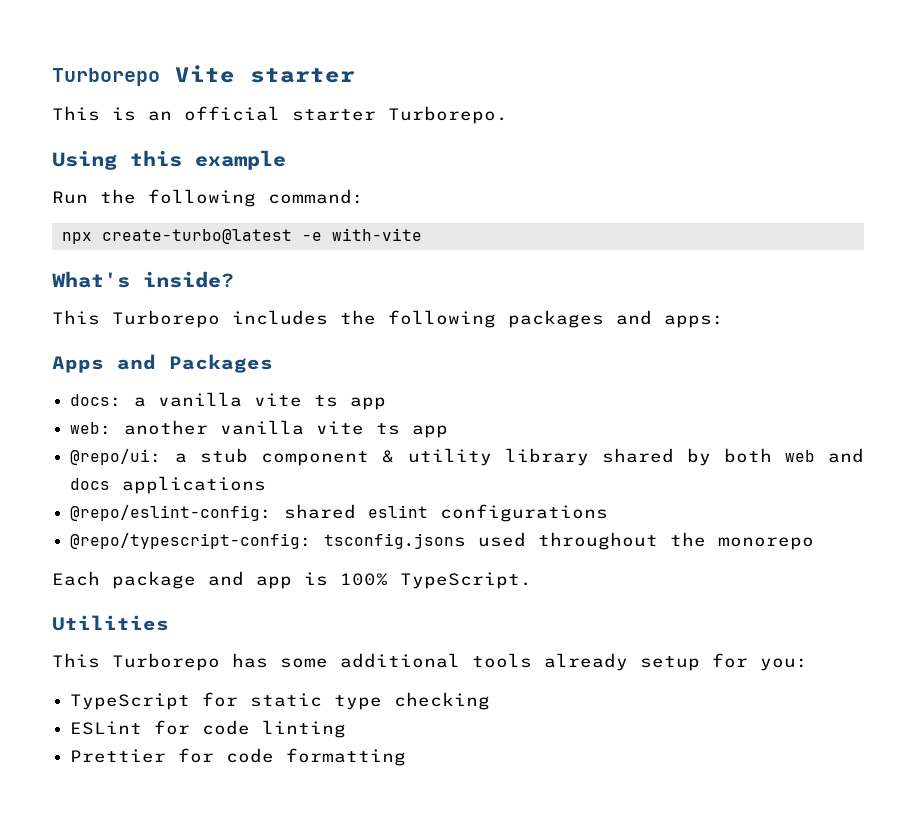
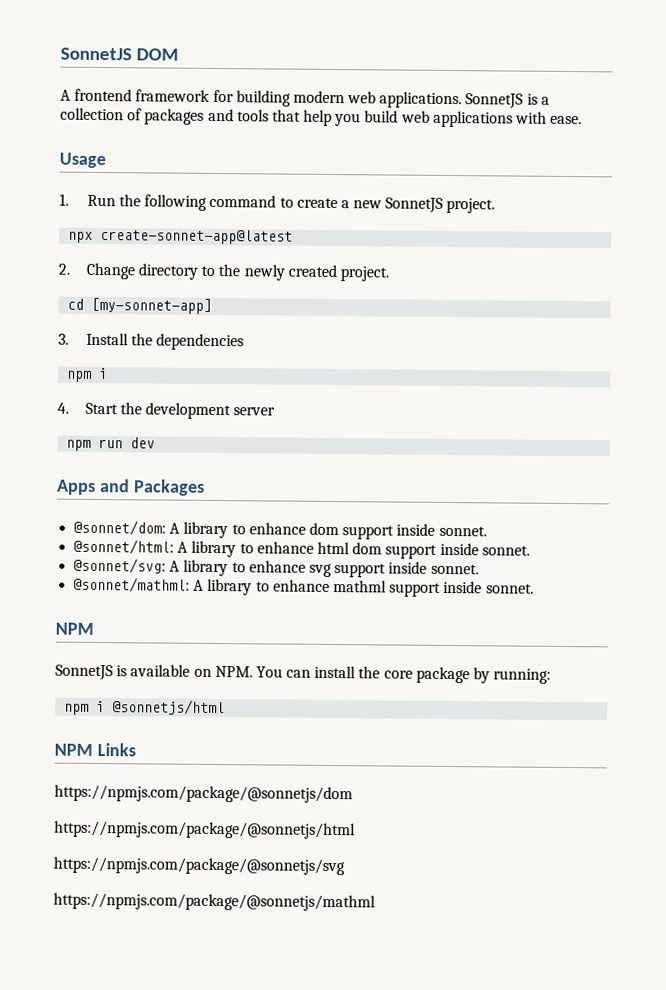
- Turborepo Vite starter
- This is an official starter Turborepo.
- Using this example
- Run the following command:
- npx create-turbo@latest -e with-vite
- What's inside?
- This Turborepo includes the following packages and apps:
+ SonnetJS DOM
+ A frontend framework for building modern web applications. SonnetJS is a collection of packages and tools that help you build web applications with ease.
+ Usage
+ 1. Run the following command to create a new SonnetJS project.
+ npx create-sonnet-app@latest
+ 2. Change directory to the newly created project.
+ cd [my-sonnet-app]
+ 3. Install the dependencies
+ npm i
+ 4. Start the development server
+ npm run dev
  Apps and Packages
- docs: a vanilla vite ts app
- web: another vanilla vite ts app
- @repo/ui: a stub component & utility library shared by both web and docs applications
- @repo/eslint-config: shared eslint configurations
- @repo/typescript-config: tsconfig.jsons used throughout the monorepo
- Each package and app is 100% TypeScript.
- Utilities
- This Turborepo has some additional tools already setup for you:
- TypeScript for static type checking
- ESLint for code linting
- Prettier for code formatting
+ @sonnet/dom: A library to enhance dom support inside sonnet.
+ @sonnet/html: A library to enhance html dom support inside sonnet.
+ @sonnet/svg: A library to enhance svg support inside sonnet.
+ @sonnet/mathml: A library to enhance mathml support inside sonnet.
+ NPM
+ SonnetJS is available on NPM. You can install the core package by running:
+ npm i @sonnetjs/html
+ NPM Links
+ https://npmjs.com/package/@sonnetjs/dom
+ https://npmjs.com/package/@sonnetjs/html
+ https://npmjs.com/package/@sonnetjs/svg
+ https://npmjs.com/package/@sonnetjs/mathml

